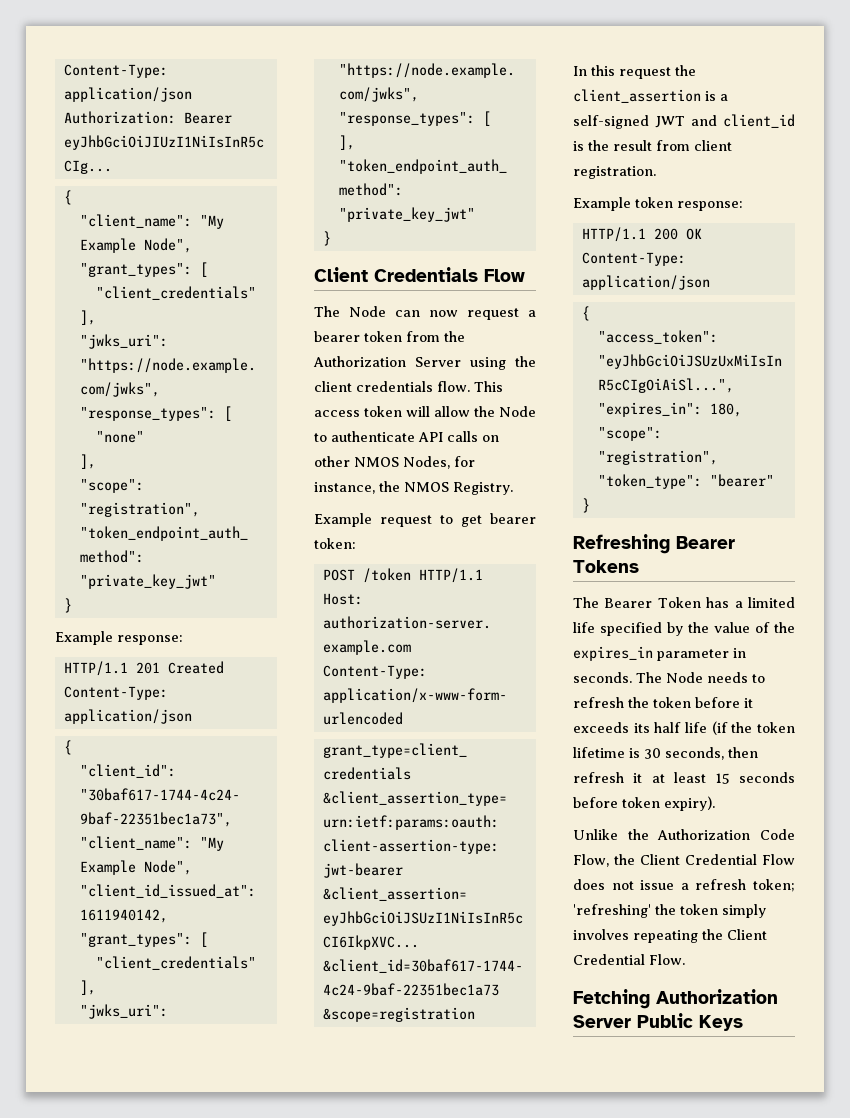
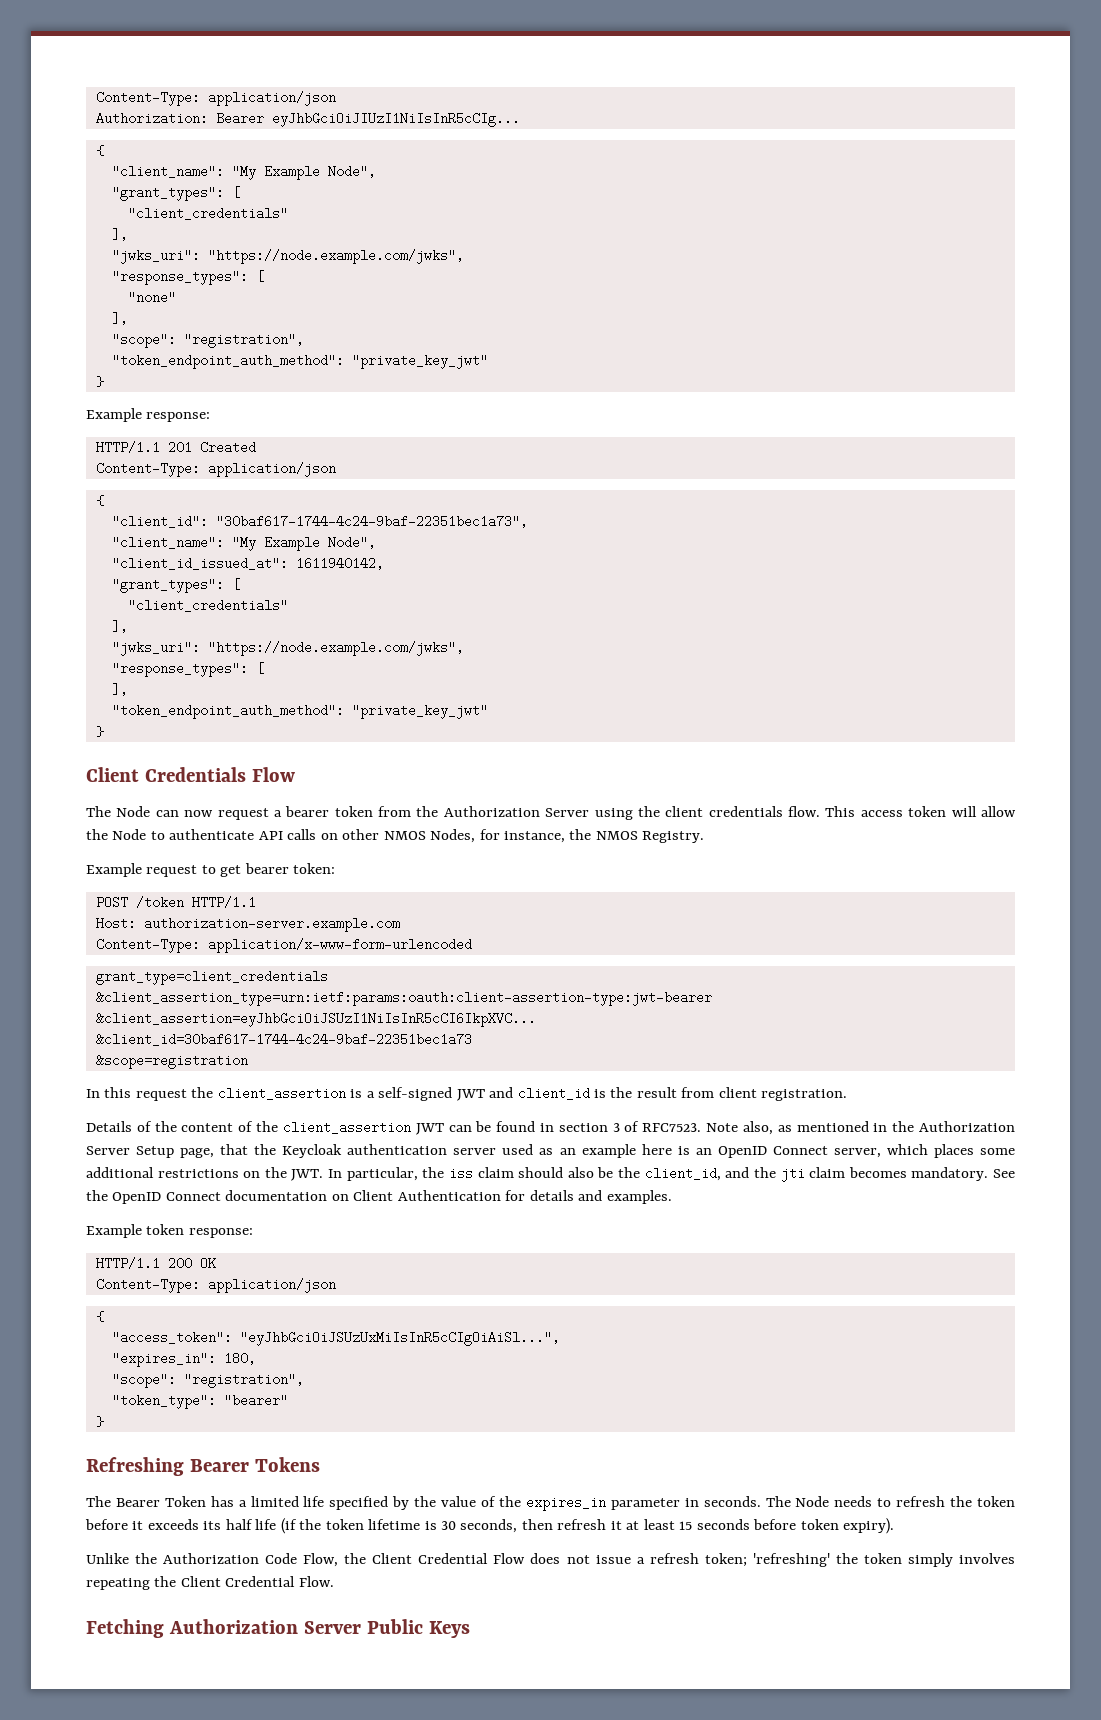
+ Details of the content of the client_assertion JWT can be found in section 3 of RFC7523. Note also, as mentioned in the Authorization Server Setup page, that the Keycloak authentication server used as an example here is an OpenID Connect server, which places some additional restrictions on the JWT. In particular, the iss claim should also be the client_id, and the jti claim becomes mandatory. See the OpenID Connect documentation on Client Authentication for details and examples.

